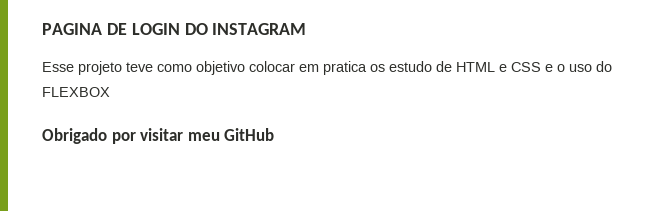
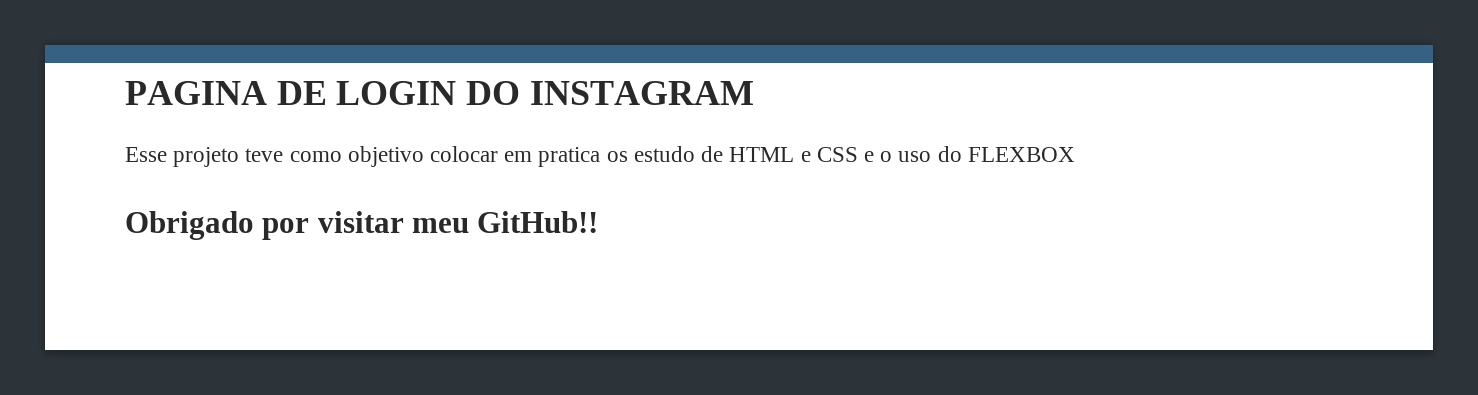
- Obrigado por visitar meu GitHub
+ Obrigado por visitar meu GitHub!!

